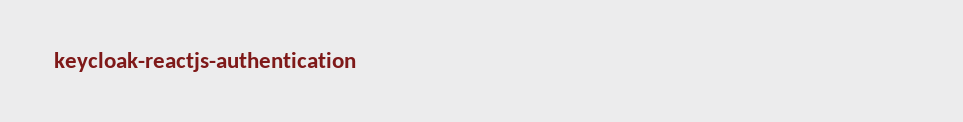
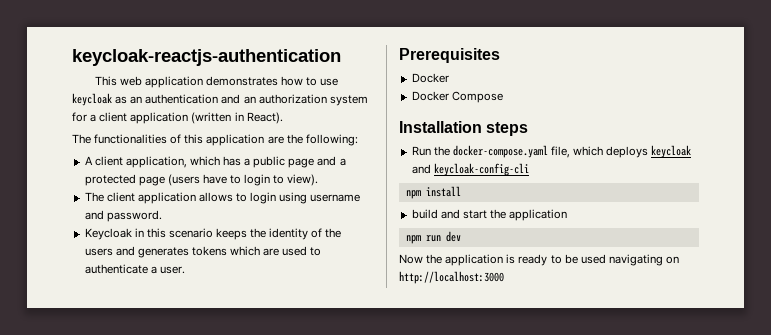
+ This web application demonstrates how to use keycloak as an authentication and an authorization system for a client application (written in React).
+ The functionalities of this application are the following:
+ A client application, which has a public page and a protected page (users have to login to view).
+ The client application allows to login using username and password.
+ Keycloak in this scenario keeps the identity of the users and generates tokens which are used to authenticate a user.
+ Prerequisites
+ Docker
+ Docker Compose
+ Installation steps
+ Run the docker-compose.yaml file, which deploys keycloak and keycloak-config-cli
+ npm install
+ build and start the application
+ npm run dev
+ Now the application is ready to be used navigating on http://localhost:3000

